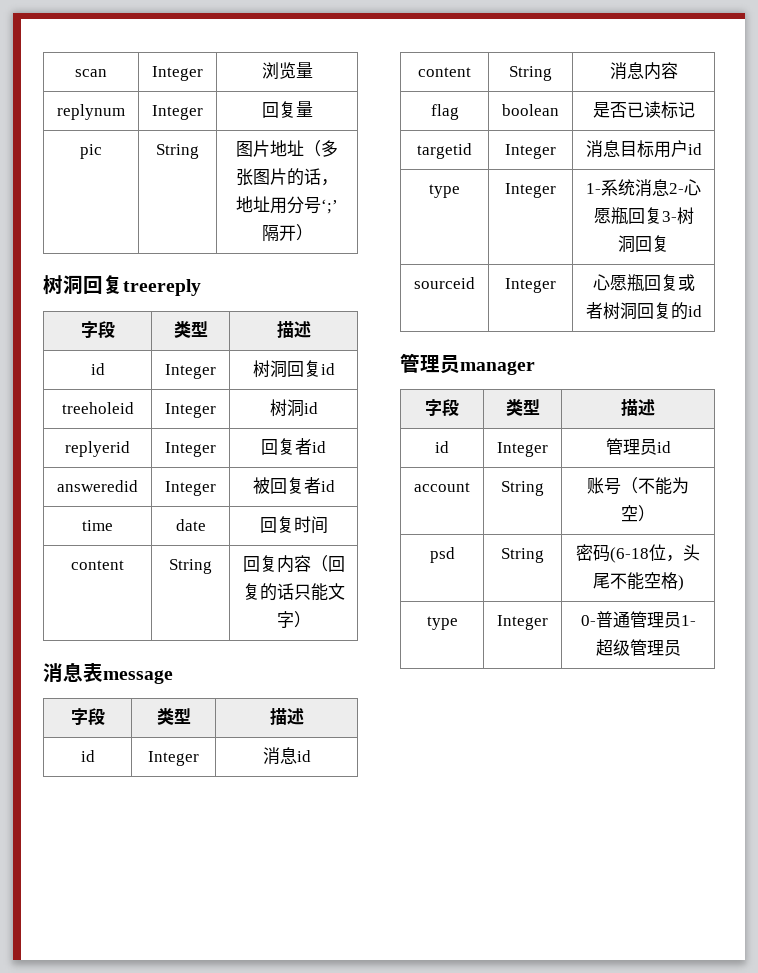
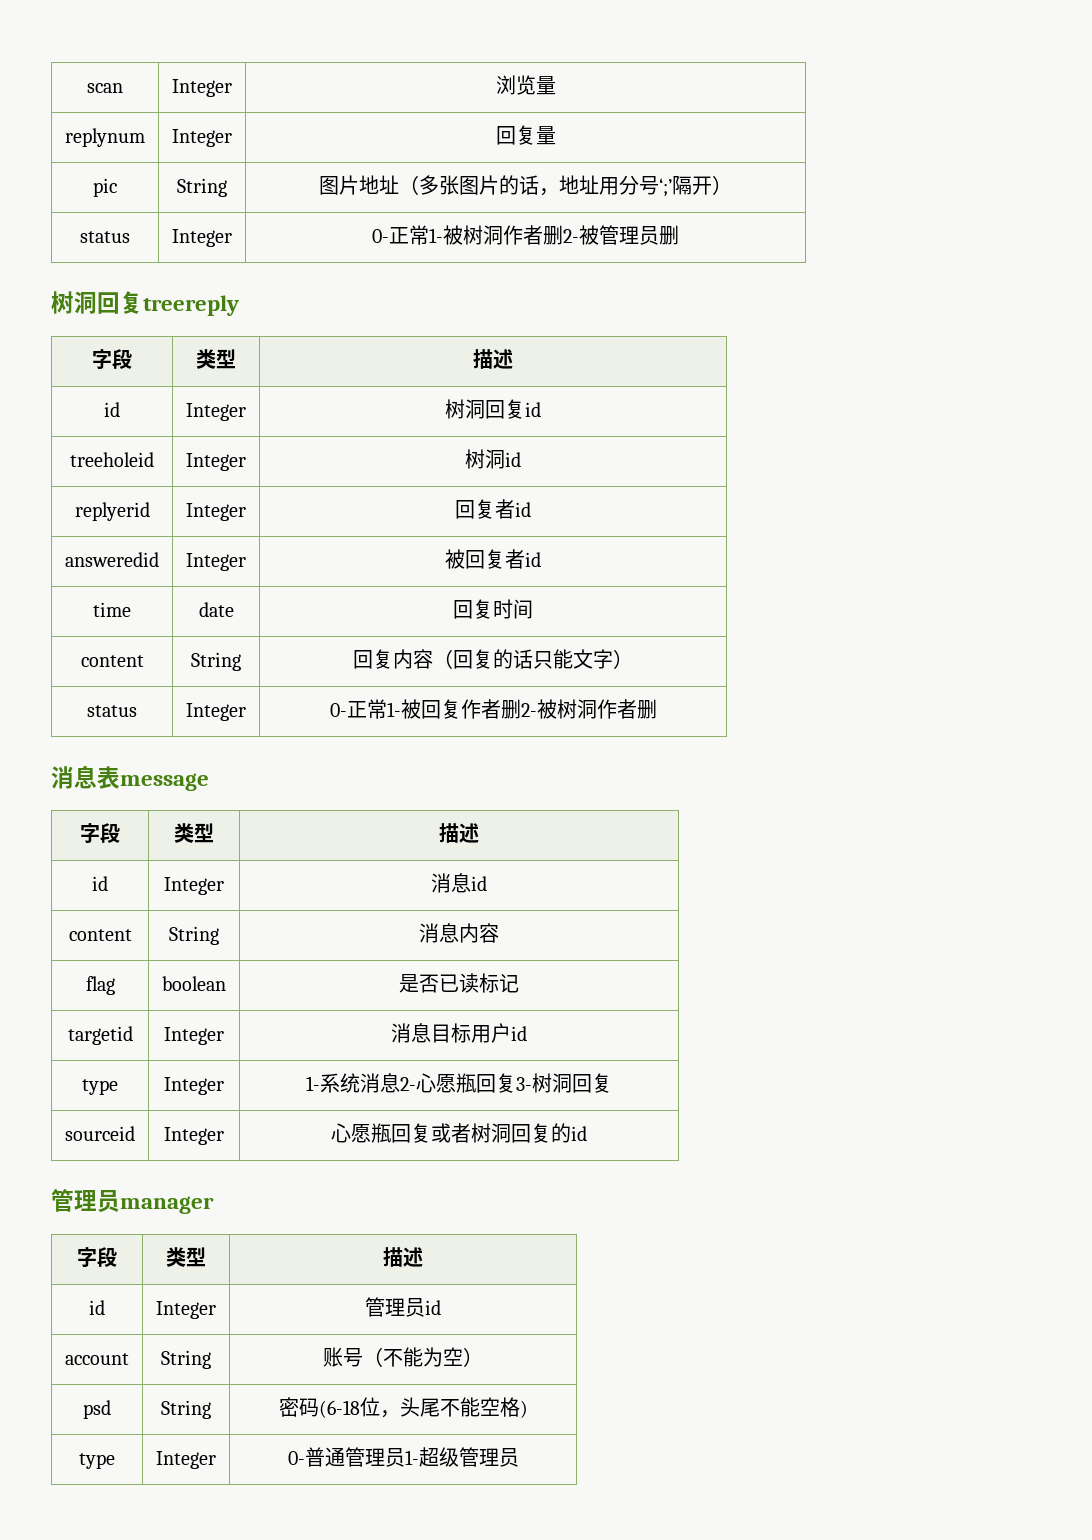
+ status | Integer | 0-正常1-被树洞作者删2-被管理员删
+ status | Integer | 0-正常1-被回复作者删2-被树洞作者删

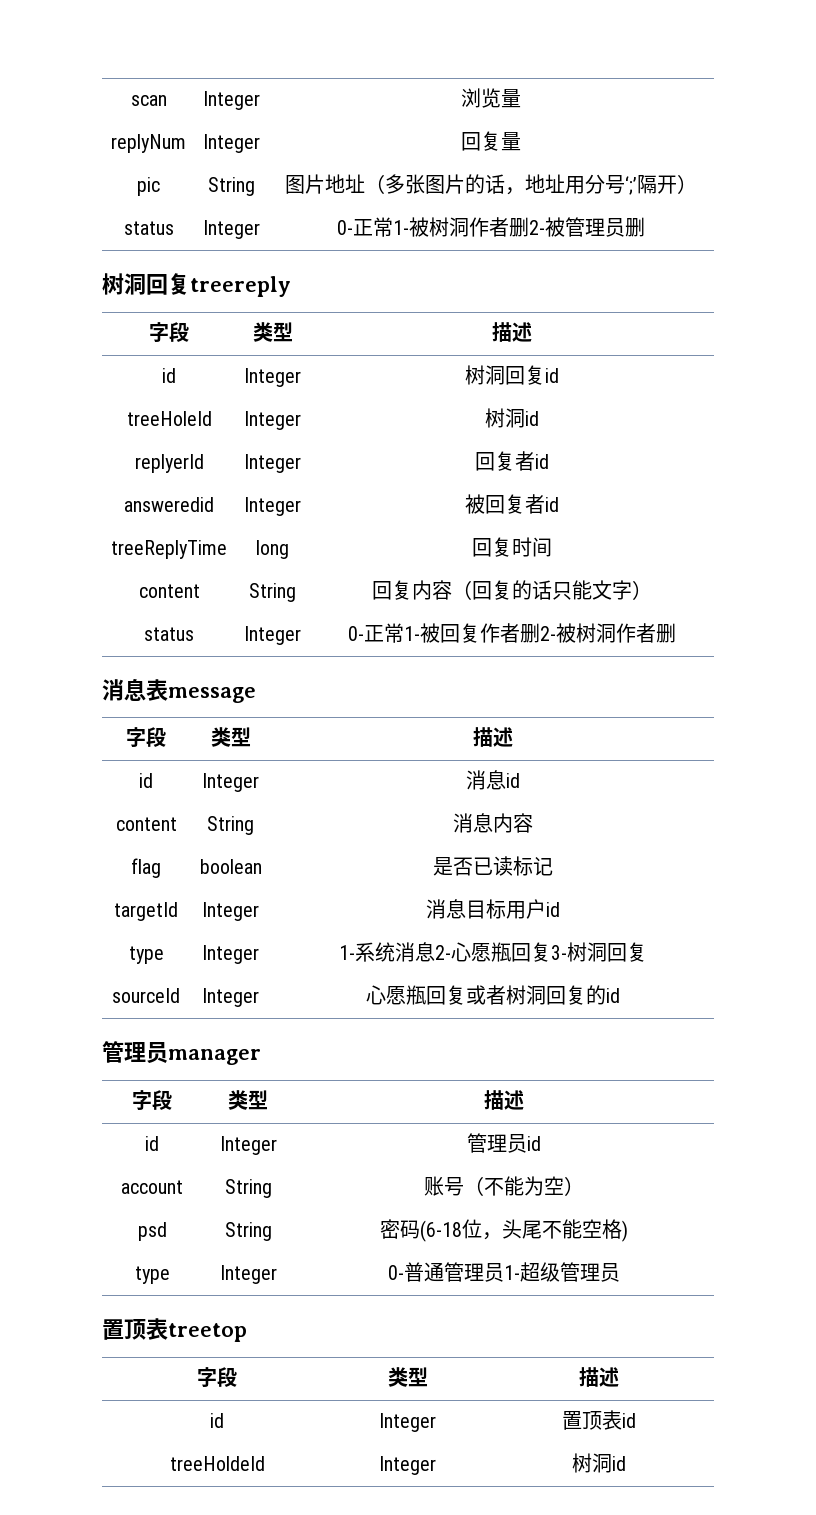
- replynum | Integer | 回复量
+ replyNum | Integer | 回复量
- treeholeid | Integer | 树洞id
+ treeHoleId | Integer | 树洞id
- replyerid | Integer | 回复者id
+ replyerId | Integer | 回复者id
- time | date | 回复时间
+ treeReplyTime | long | 回复时间
- targetid | Integer | 消息目标用户id
+ targetId | Integer | 消息目标用户id
- sourceid | Integer | 心愿瓶回复或者树洞回复的id
+ sourceId | Integer | 心愿瓶回复或者树洞回复的id
+ 置顶表treetop
+ 字段 | 类型 | 描述
+ id | Integer | 置顶表id
+ treeHoldeId | Integer | 树洞id

